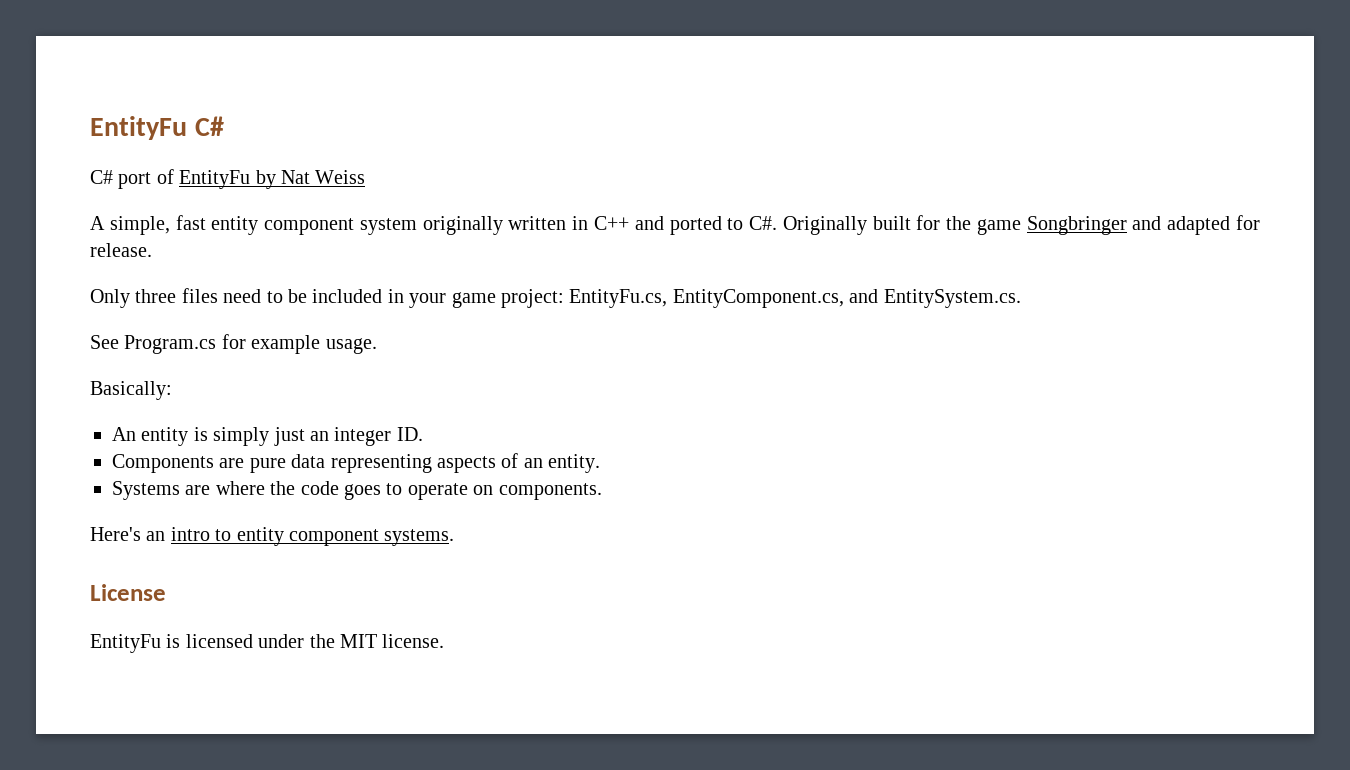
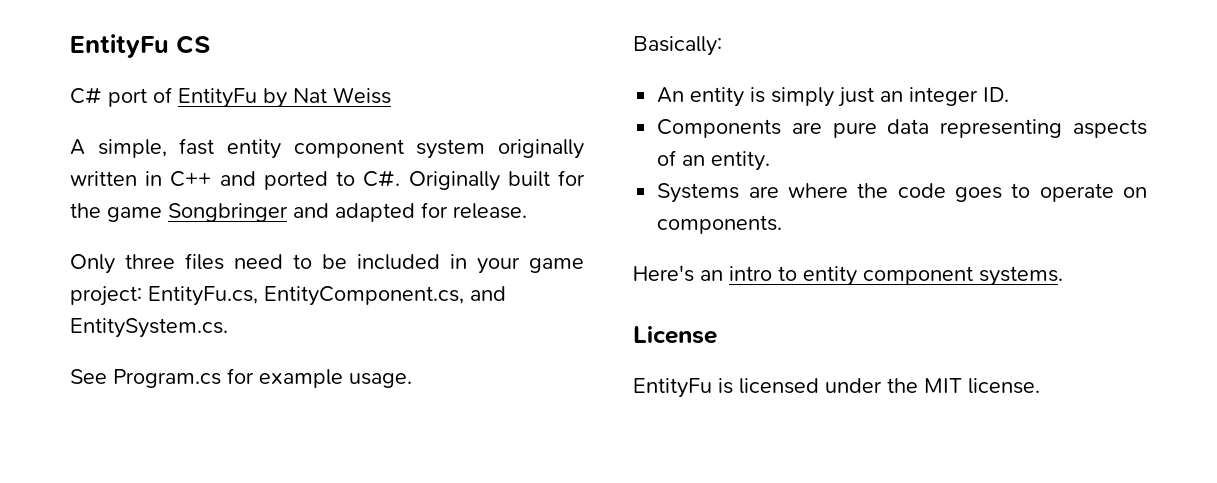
- EntityFu C#
+ EntityFu CS

